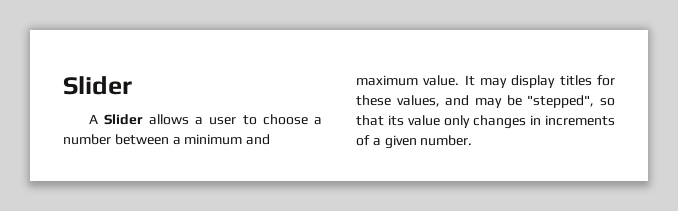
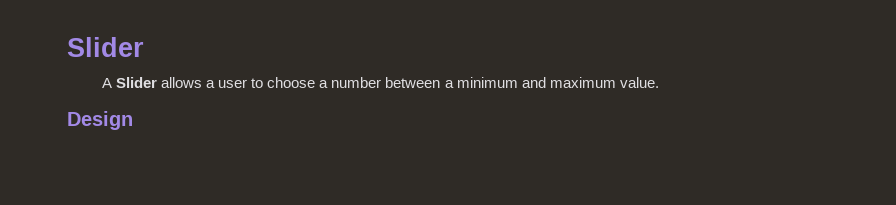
- A Slider allows a user to choose a number between a minimum and maximum value. It may display titles for these values, and may be "stepped", so that its value only changes in increments of a given number.
+ A Slider allows a user to choose a number between a minimum and maximum value.
+ Design

